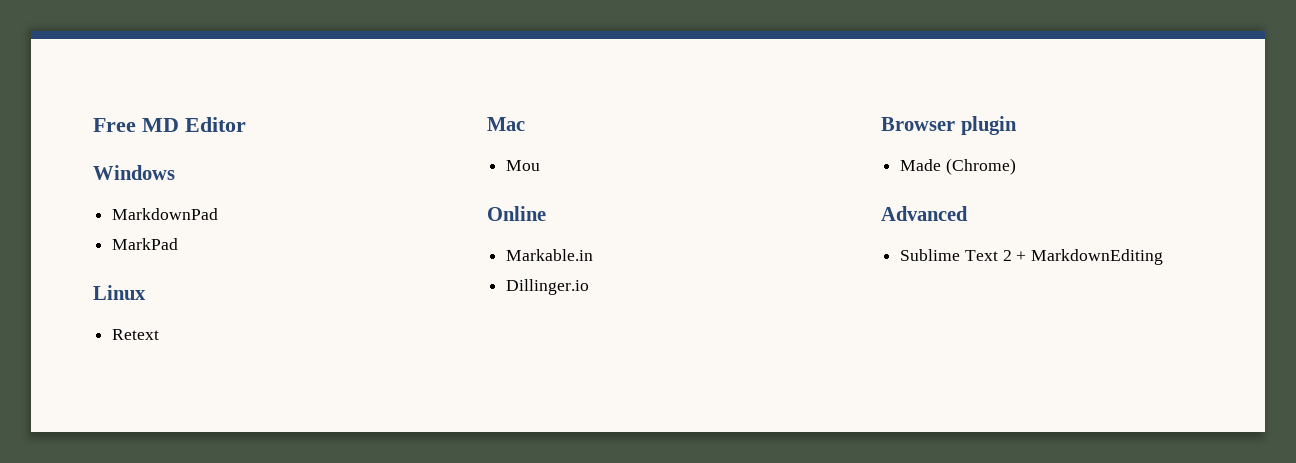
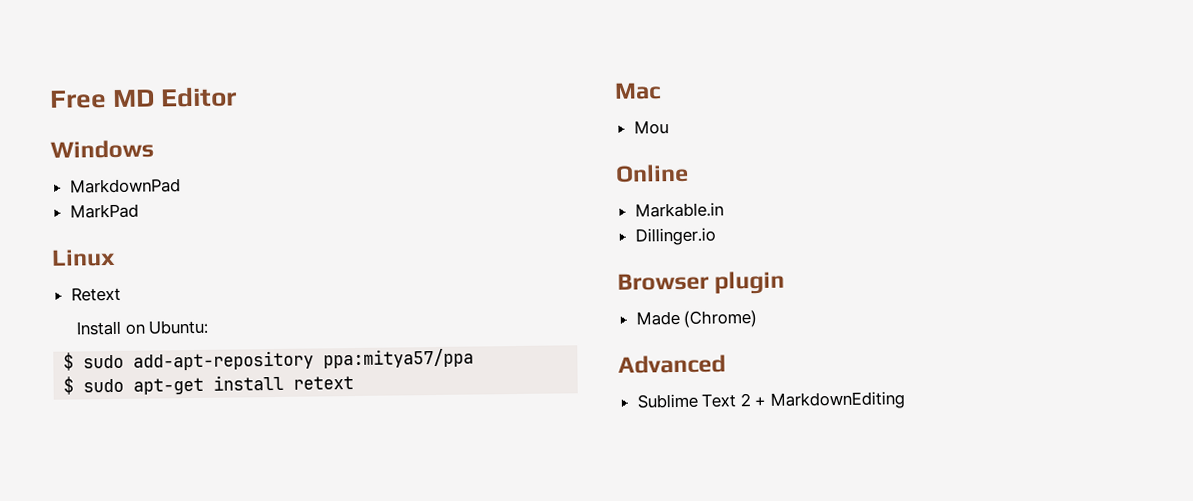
+ Install on Ubuntu:
+ $ sudo add-apt-repository ppa:mitya57/ppa
+ $ sudo apt-get install retext

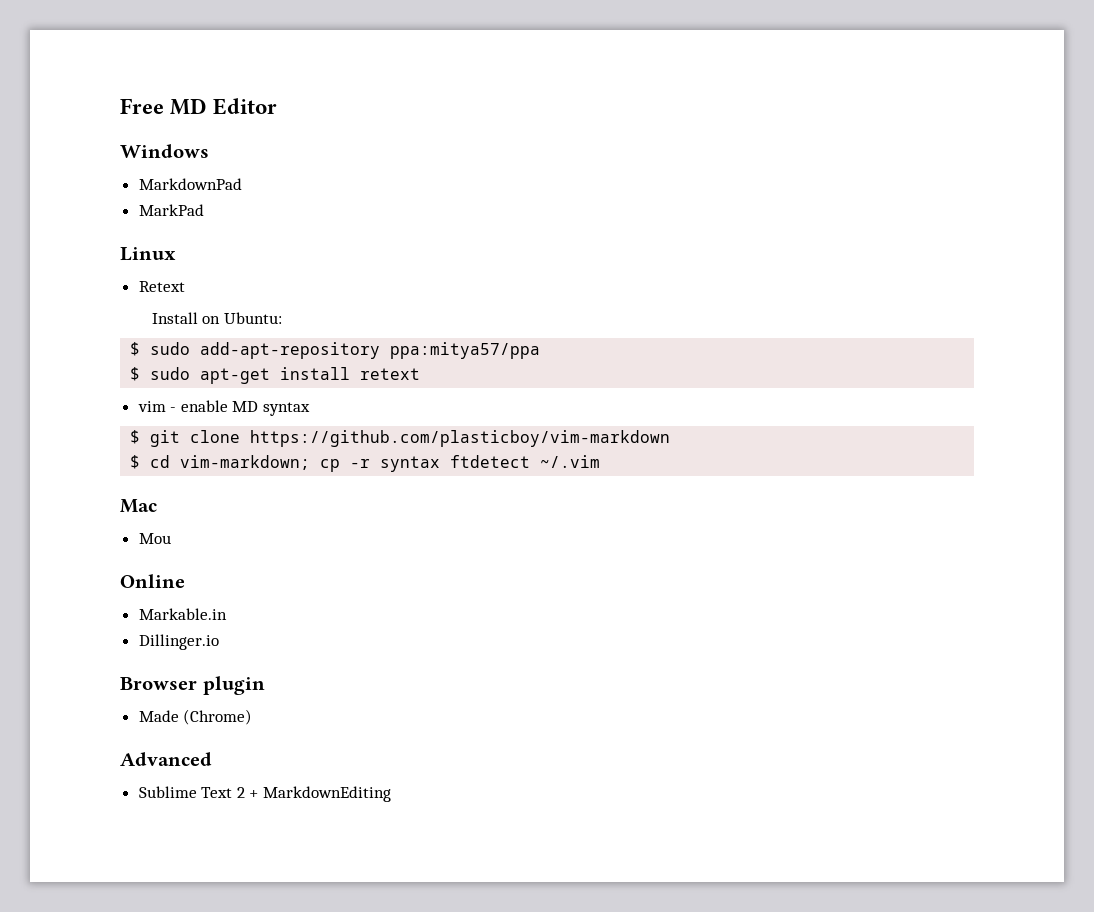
+ vim - enable MD syntax
+ $ git clone https://github.com/plasticboy/vim-markdown
+ $ cd vim-markdown; cp -r syntax ftdetect ~/.vim

